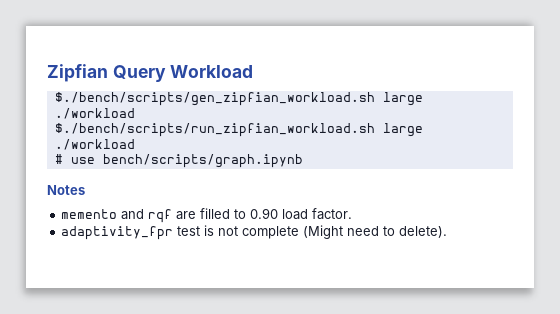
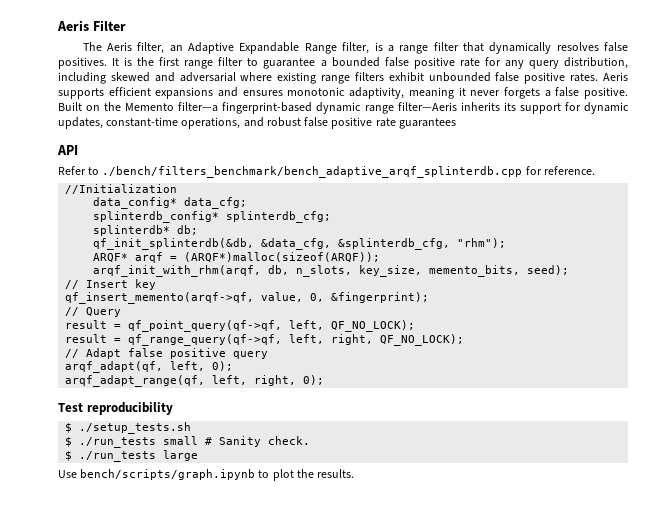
- Zipfian Query Workload
- $./bench/scripts/gen_zipfian_workload.sh large ./workload
- $./bench/scripts/run_zipfian_workload.sh large ./workload
- # use bench/scripts/graph.ipynb
- Notes
- memento and rqf are filled to 0.90 load factor.
- adaptivity_fpr test is not complete (Might need to delete).
+ Aeris Filter
+ The Aeris filter, an Adaptive Expandable Range filter, is a range filter that dynamically resolves false positives. It is the first range filter to guarantee a bounded false positive rate for any query distribution, including skewed and adversarial where existing range filters exhibit unbounded false positive rates. Aeris supports efficient expansions and ensures monotonic adaptivity, meaning it never forgets a false positive. Built on the Memento filter—a fingerprint-based dynamic range filter—Aeris inherits its support for dynamic updates, constant-time operations, and robust false positive rate guarantees
+ API
+ Refer to ./bench/filters_benchmark/bench_adaptive_arqf_splinterdb.cpp for reference.
+ //Initialization
+ data_config* data_cfg;
+ splinterdb_config* splinterdb_cfg;
+ splinterdb* db;
+ qf_init_splinterdb(&db, &data_cfg, &splinterdb_cfg, "rhm");
+ ARQF* arqf = (ARQF*)malloc(sizeof(ARQF));
+ arqf_init_with_rhm(arqf, db, n_slots, key_size, memento_bits, seed);
+ // Insert key
+ qf_insert_memento(arqf->qf, value, 0, &fingerprint);
+ // Query
+ result = qf_point_query(qf->qf, left, QF_NO_LOCK);
+ result = qf_range_query(qf->qf, left, right, QF_NO_LOCK);
+ // Adapt false positive query
+ arqf_adapt(qf, left, 0);
+ arqf_adapt_range(qf, left, right, 0);
+ Test reproducibility
+ $ ./setup_tests.sh
+ $ ./run_tests small # Sanity check.
+ $ ./run_tests large
+ Use bench/scripts/graph.ipynb to plot the results.

